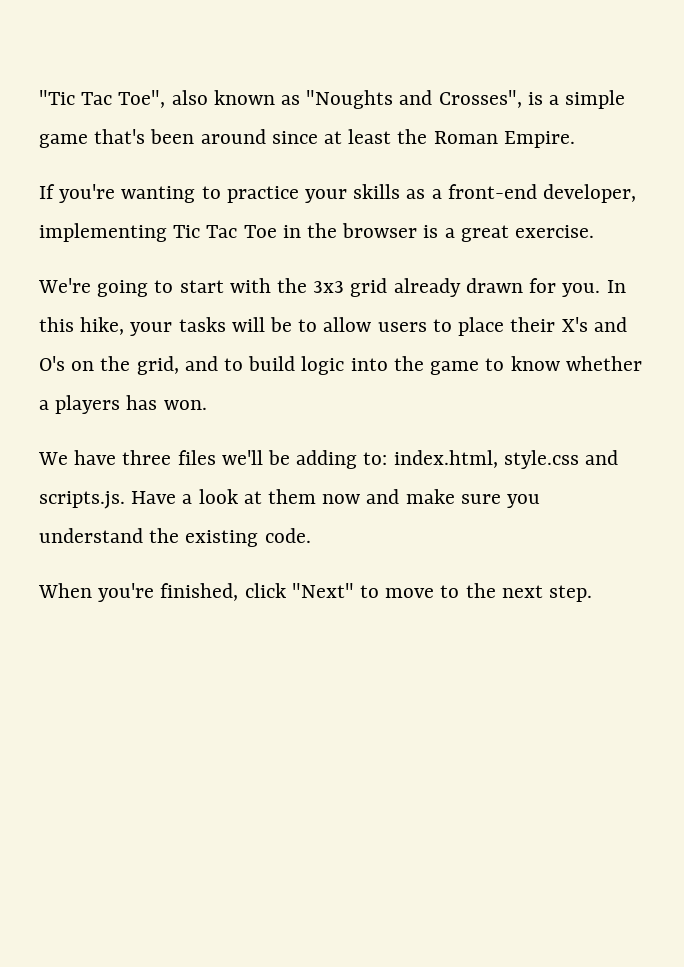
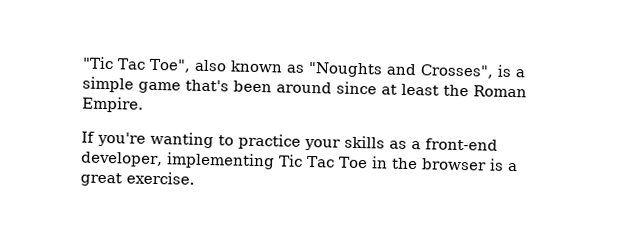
- We're going to start with the 3x3 grid already drawn for you. In this hike, your tasks will be to allow users to place their X's and O's on the grid, and to build logic into the game to know whether a players has won.
- We have three files we'll be adding to: index.html, style.css and scripts.js. Have a look at them now and make sure you understand the existing code.
- When you're finished, click "Next" to move to the next step.

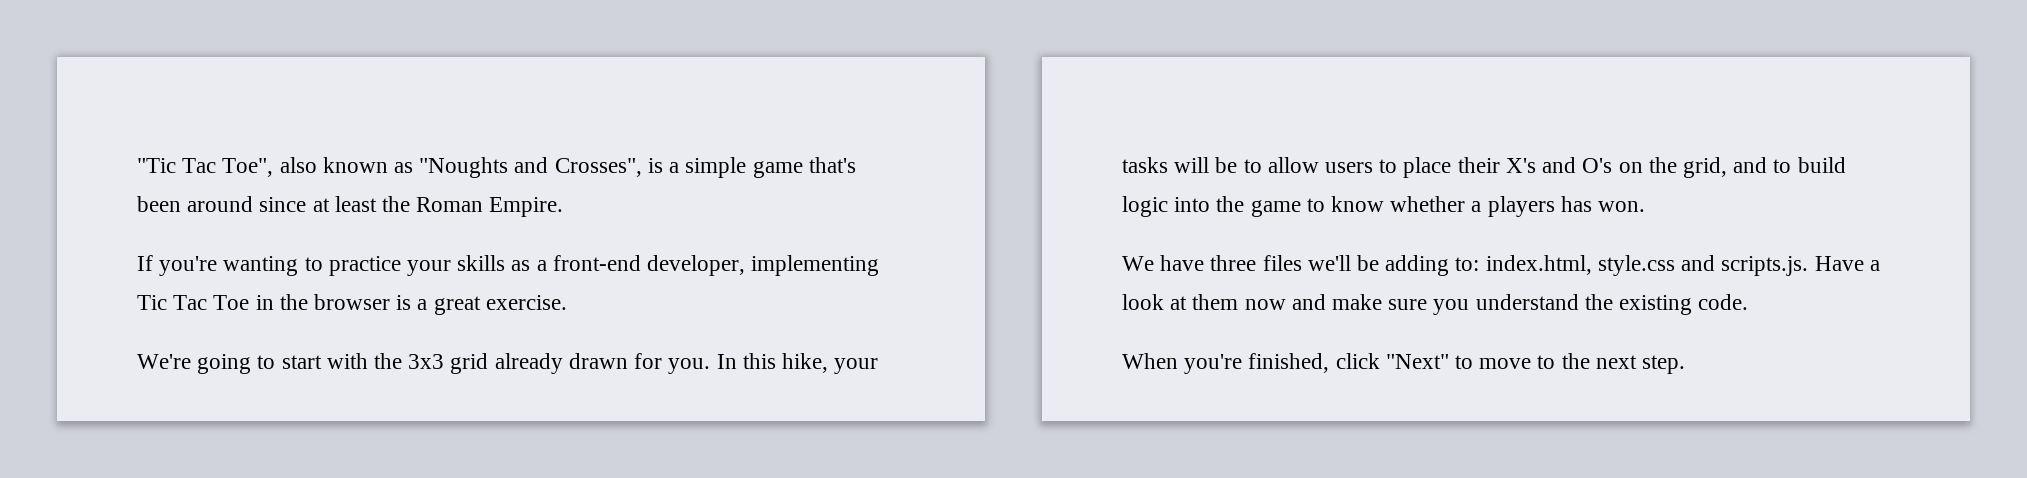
+ We're going to start with the 3x3 grid already drawn for you. In this hike, your tasks will be to allow users to place their X's and O's on the grid, and to build logic into the game to know whether a players has won.
+ We have three files we'll be adding to: index.html, style.css and scripts.js. Have a look at them now and make sure you understand the existing code.
+ When you're finished, click "Next" to move to the next step.

